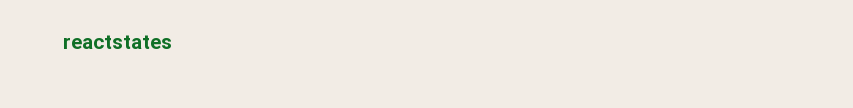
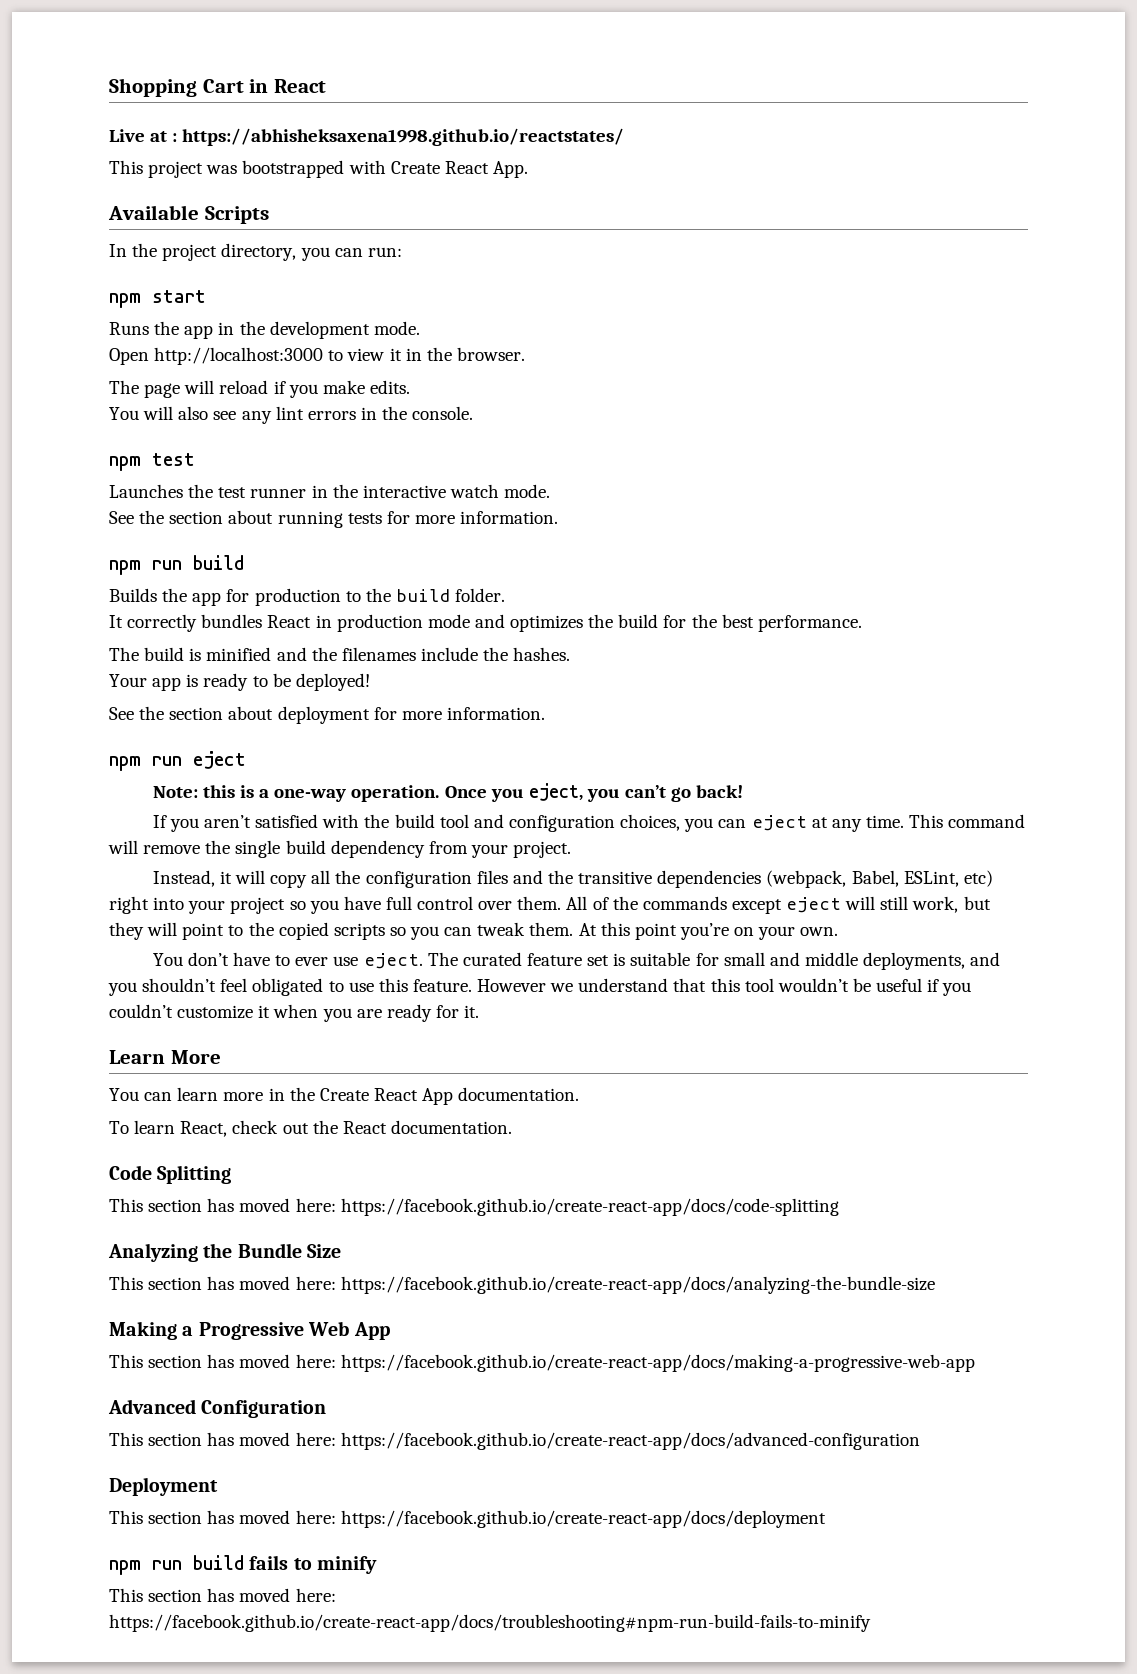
- reactstates
+ Shopping Cart in React
+ Live at : https://abhisheksaxena1998.github.io/reactstates/
+ This project was bootstrapped with Create React App.
+ Available Scripts
+ In the project directory, you can run:
+ npm start
+ Runs the app in the development mode.
+ Open http://localhost:3000 to view it in the browser.
+ The page will reload if you make edits.
+ You will also see any lint errors in the console.
+ npm test
+ Launches the test runner in the interactive watch mode.
+ See the section about running tests for more information.
+ npm run build
+ Builds the app for production to the build folder.
+ It correctly bundles React in production mode and optimizes the build for the best performance.
+ The build is minified and the filenames include the hashes.
+ Your app is ready to be deployed!
+ See the section about deployment for more information.
+ npm run eject
+ Note: this is a one-way operation. Once you eject, you can’t go back!
+ If you aren’t satisfied with the build tool and configuration choices, you can eject at any time. This command will remove the single build dependency from your project.
+ Instead, it will copy all the configuration files and the transitive dependencies (webpack, Babel, ESLint, etc) right into your project so you have full control over them. All of the commands except eject will still work, but they will point to the copied scripts so you can tweak them. At this point you’re on your own.
+ You don’t have to ever use eject. The curated feature set is suitable for small and middle deployments, and you shouldn’t feel obligated to use this feature. However we understand that this tool wouldn’t be useful if you couldn’t customize it when you are ready for it.
+ Learn More
+ You can learn more in the Create React App documentation.
+ To learn React, check out the React documentation.
+ Code Splitting
+ This section has moved here: https://facebook.github.io/create-react-app/docs/code-splitting
+ Analyzing the Bundle Size
+ This section has moved here: https://facebook.github.io/create-react-app/docs/analyzing-the-bundle-size
+ Making a Progressive Web App
+ This section has moved here: https://facebook.github.io/create-react-app/docs/making-a-progressive-web-app
+ Advanced Configuration
+ This section has moved here: https://facebook.github.io/create-react-app/docs/advanced-configuration
+ Deployment
+ This section has moved here: https://facebook.github.io/create-react-app/docs/deployment
+ npm run build fails to minify
+ This section has moved here: https://facebook.github.io/create-react-app/docs/troubleshooting#npm-run-build-fails-to-minify

